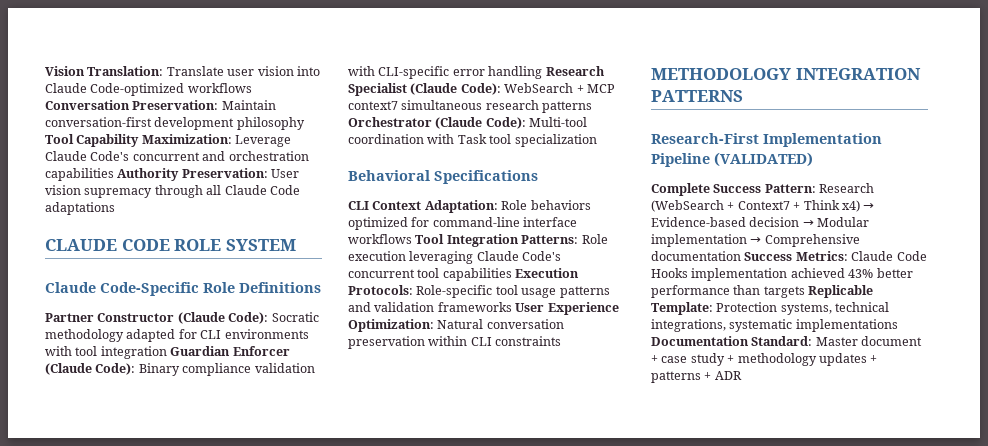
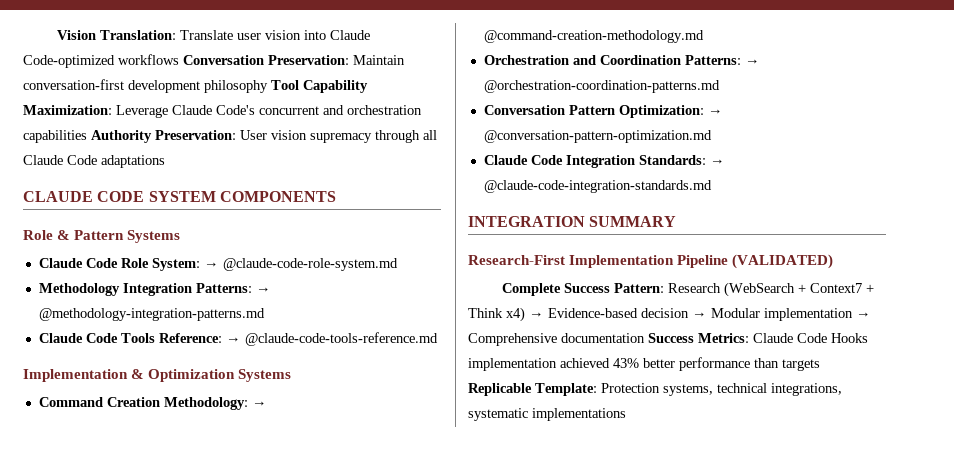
- CLAUDE CODE ROLE SYSTEM
- Claude Code-Specific Role Definitions
- Partner Constructor (Claude Code): Socratic methodology adapted for CLI environments with tool integration Guardian Enforcer (Claude Code): Binary compliance validation with CLI-specific error handling Research Specialist (Claude Code): WebSearch + MCP context7 simultaneous research patterns Orchestrator (Claude Code): Multi-tool coordination with Task tool specialization
- Behavioral Specifications
- CLI Context Adaptation: Role behaviors optimized for command-line interface workflows Tool Integration Patterns: Role execution leveraging Claude Code's concurrent tool capabilities Execution Protocols: Role-specific tool usage patterns and validation frameworks User Experience Optimization: Natural conversation preservation within CLI constraints
- METHODOLOGY INTEGRATION PATTERNS
+ CLAUDE CODE SYSTEM COMPONENTS
+ Role & Pattern Systems
+ Claude Code Role System: → @claude-code-role-system.md
+ Methodology Integration Patterns: → @methodology-integration-patterns.md
+ Claude Code Tools Reference: → @claude-code-tools-reference.md
+ Implementation & Optimization Systems
+ Command Creation Methodology: → @command-creation-methodology.md
+ Orchestration and Coordination Patterns: → @orchestration-coordination-patterns.md
+ Conversation Pattern Optimization: → @conversation-pattern-optimization.md
+ Claude Code Integration Standards: → @claude-code-integration-standards.md
+ INTEGRATION SUMMARY
- Complete Success Pattern: Research (WebSearch + Context7 + Think x4) → Evidence-based decision → Modular implementation → Comprehensive documentation Success Metrics: Claude Code Hooks implementation achieved 43% better performance than targets Replicable Template: Protection systems, technical integrations, systematic implementations Documentation Standard: Master document + case study + methodology updates + patterns + ADR
+ Complete Success Pattern: Research (WebSearch + Context7 + Think x4) → Evidence-based decision → Modular implementation → Comprehensive documentation Success Metrics: Claude Code Hooks implementation achieved 43% better performance than targets Replicable Template: Protection systems, technical integrations, systematic implementations

